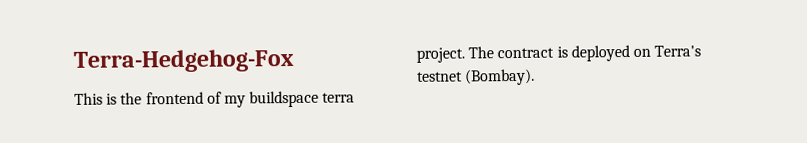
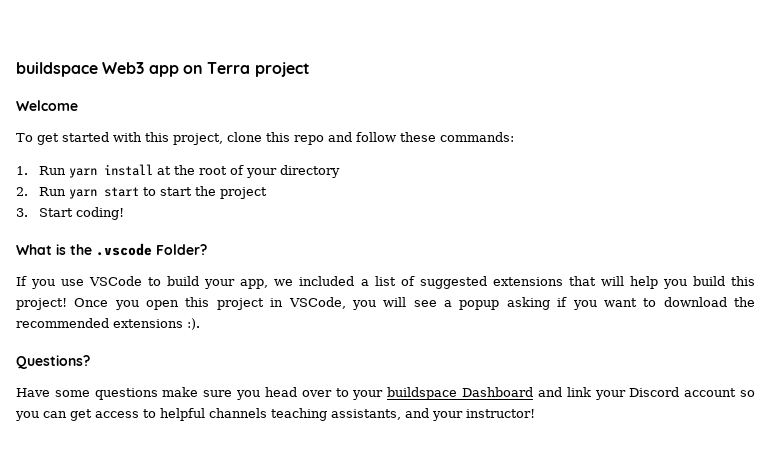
- Terra-Hedgehog-Fox
- This is the frontend of my buildspace terra project. The contract is deployed on Terra's testnet (Bombay).
+ buildspace Web3 app on Terra project
+ Welcome
+ To get started with this project, clone this repo and follow these commands:
+ 1. Run yarn install at the root of your directory
+ 2. Run yarn start to start the project
+ 3. Start coding!
+ What is the .vscode Folder?
+ If you use VSCode to build your app, we included a list of suggested extensions that will help you build this project! Once you open this project in VSCode, you will see a popup asking if you want to download the recommended extensions :).
+ Questions?
+ Have some questions make sure you head over to your buildspace Dashboard and link your Discord account so you can get access to helpful channels teaching assistants, and your instructor!

